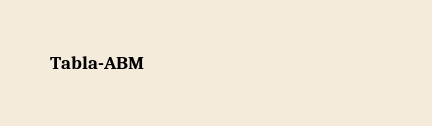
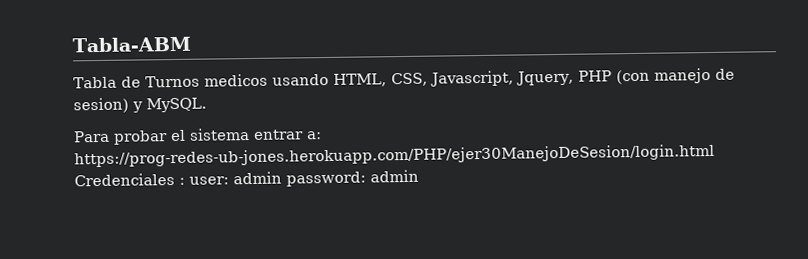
+ Tabla de Turnos medicos usando HTML, CSS, Javascript, Jquery, PHP (con manejo de sesion) y MySQL.
+ Para probar el sistema entrar a: https://prog-redes-ub-jones.herokuapp.com/PHP/ejer30ManejoDeSesion/login.html Credenciales : user: admin password: admin

